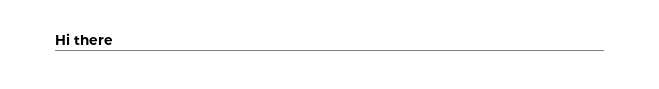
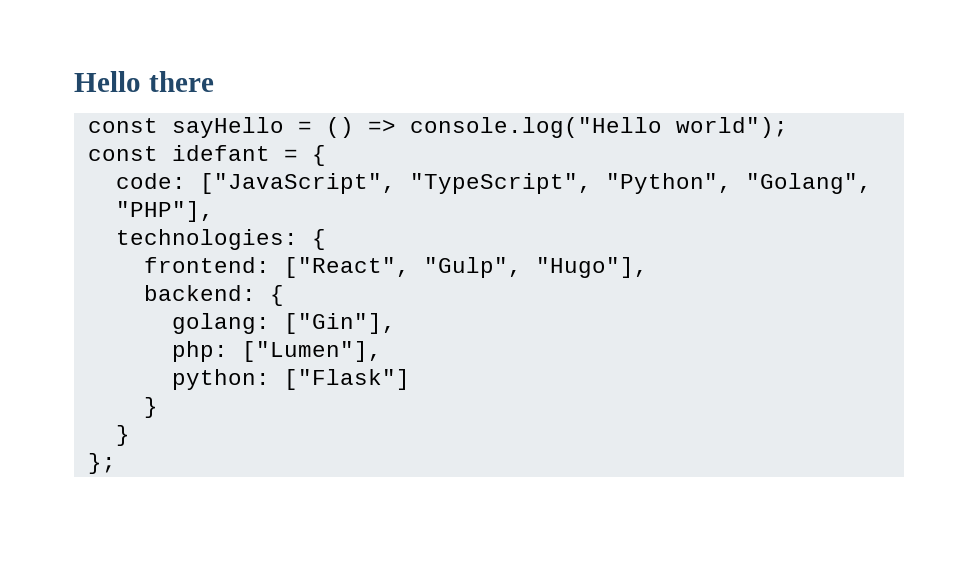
- Hi there
+ Hello there
+ const sayHello = () => console.log("Hello world");
+ const idefant = {
+ code: ["JavaScript", "TypeScript", "Python", "Golang", "PHP"],
+ technologies: {
+ frontend: ["React", "Gulp", "Hugo"],
+ backend: {
+ golang: ["Gin"],
+ php: ["Lumen"],
+ python: ["Flask"]
+ }
+ }
+ };

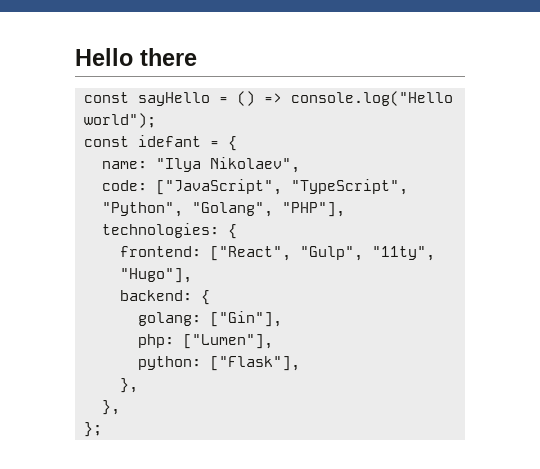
+ name: "Ilya Nikolaev",
- frontend: ["React", "Gulp", "Hugo"],
+ frontend: ["React", "Gulp", "11ty", "Hugo"],
- python: ["Flask"]
- }
- }
+ python: ["Flask"],
+ },
+ },

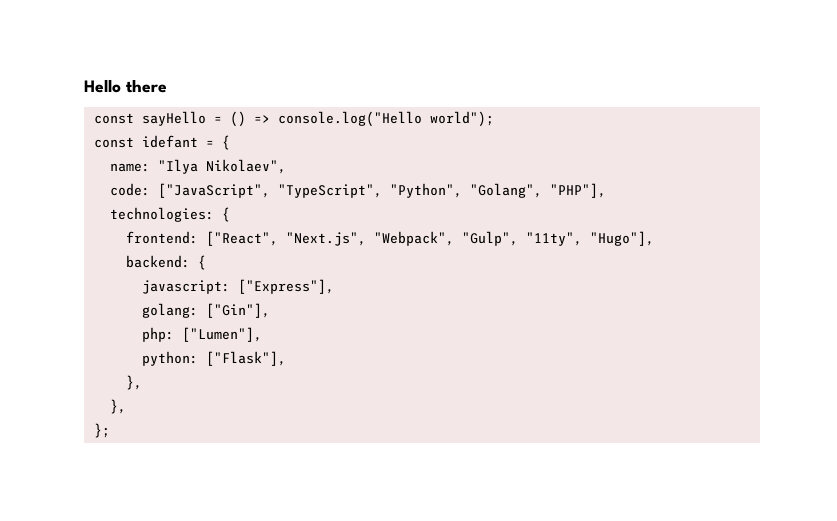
- frontend: ["React", "Gulp", "11ty", "Hugo"],
+ frontend: ["React", "Next.js", "Webpack", "Gulp", "11ty", "Hugo"],
+ javascript: ["Express"],

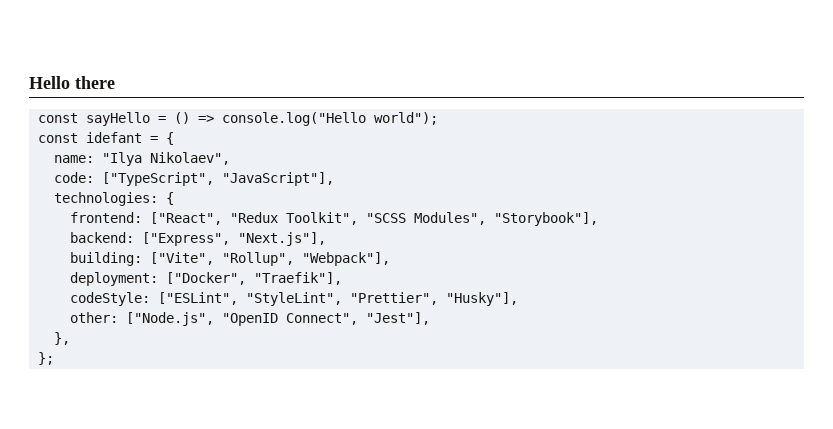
- code: ["JavaScript", "TypeScript", "Python", "Golang", "PHP"],
+ code: ["TypeScript", "JavaScript"],
- frontend: ["React", "Next.js", "Webpack", "Gulp", "11ty", "Hugo"],
- backend: {
- javascript: ["Express"],
- golang: ["Gin"],
- php: ["Lumen"],
- python: ["Flask"],
- },
+ frontend: ["React", "Redux Toolkit", "SCSS Modules", "Storybook"],
+ backend: ["Express", "Next.js"],
+ building: ["Vite", "Rollup", "Webpack"],
+ deployment: ["Docker", "Traefik"],
+ codeStyle: ["ESLint", "StyleLint", "Prettier", "Husky"],
+ other: ["Node.js", "OpenID Connect", "Jest"],

